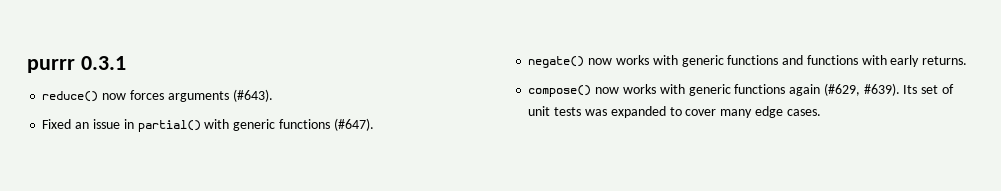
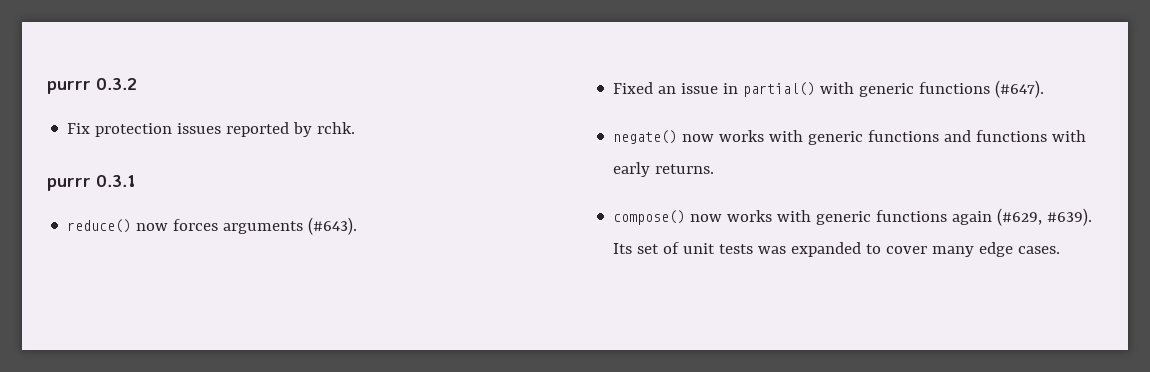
+ purrr 0.3.2
+ Fix protection issues reported by rchk.

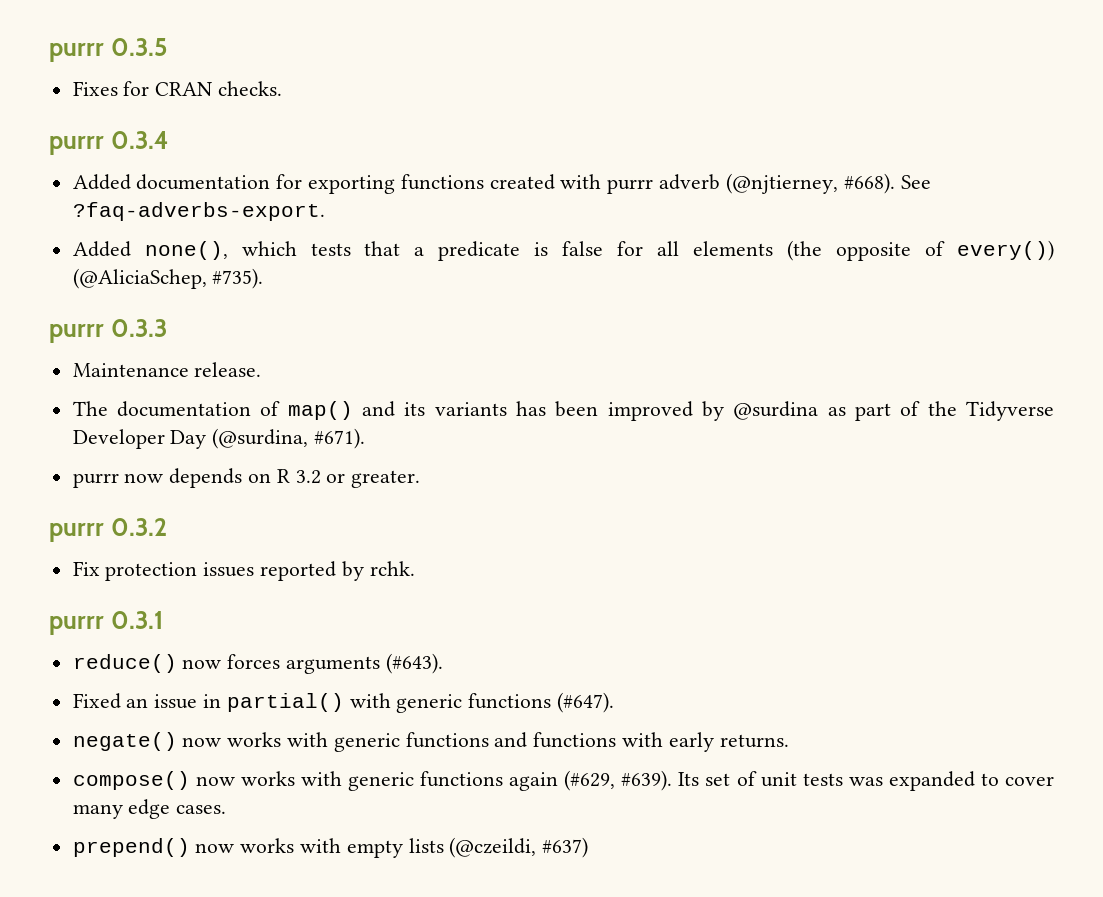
+ purrr 0.3.5
+ Fixes for CRAN checks.
+ purrr 0.3.4
+ Added documentation for exporting functions created with purrr adverb (@njtierney, #668). See ?faq-adverbs-export.
+ Added none(), which tests that a predicate is false for all elements (the opposite of every()) (@AliciaSchep, #735).
+ purrr 0.3.3
+ Maintenance release.
+ The documentation of map() and its variants has been improved by @surdina as part of the Tidyverse Developer Day (@surdina, #671).
+ purrr now depends on R 3.2 or greater.
+ prepend() now works with empty lists (@czeildi, #637)

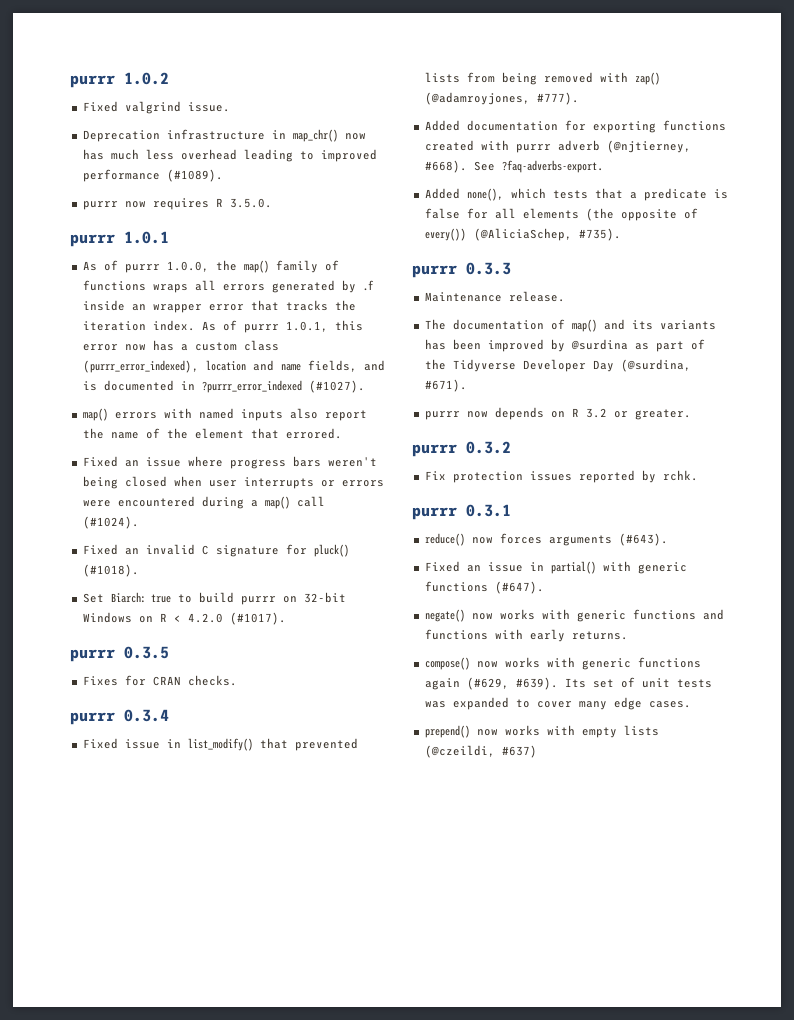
+ purrr 1.0.2
+ Fixed valgrind issue.
+ Deprecation infrastructure in map_chr() now has much less overhead leading to improved performance (#1089).
+ purrr now requires R 3.5.0.
+ purrr 1.0.1
+ As of purrr 1.0.0, the map() family of functions wraps all errors generated by .f inside an wrapper error that tracks the iteration index. As of purrr 1.0.1, this error now has a custom class (purrr_error_indexed), location and name fields, and is documented in ?purrr_error_indexed (#1027).
+ map() errors with named inputs also report the name of the element that errored.
+ Fixed an issue where progress bars weren't being closed when user interrupts or errors were encountered during a map() call (#1024).
+ Fixed an invalid C signature for pluck() (#1018).
+ Set Biarch: true to build purrr on 32-bit Windows on R < 4.2.0 (#1017).
+ Fixed issue in list_modify() that prevented lists from being removed with zap() (@adamroyjones, #777).

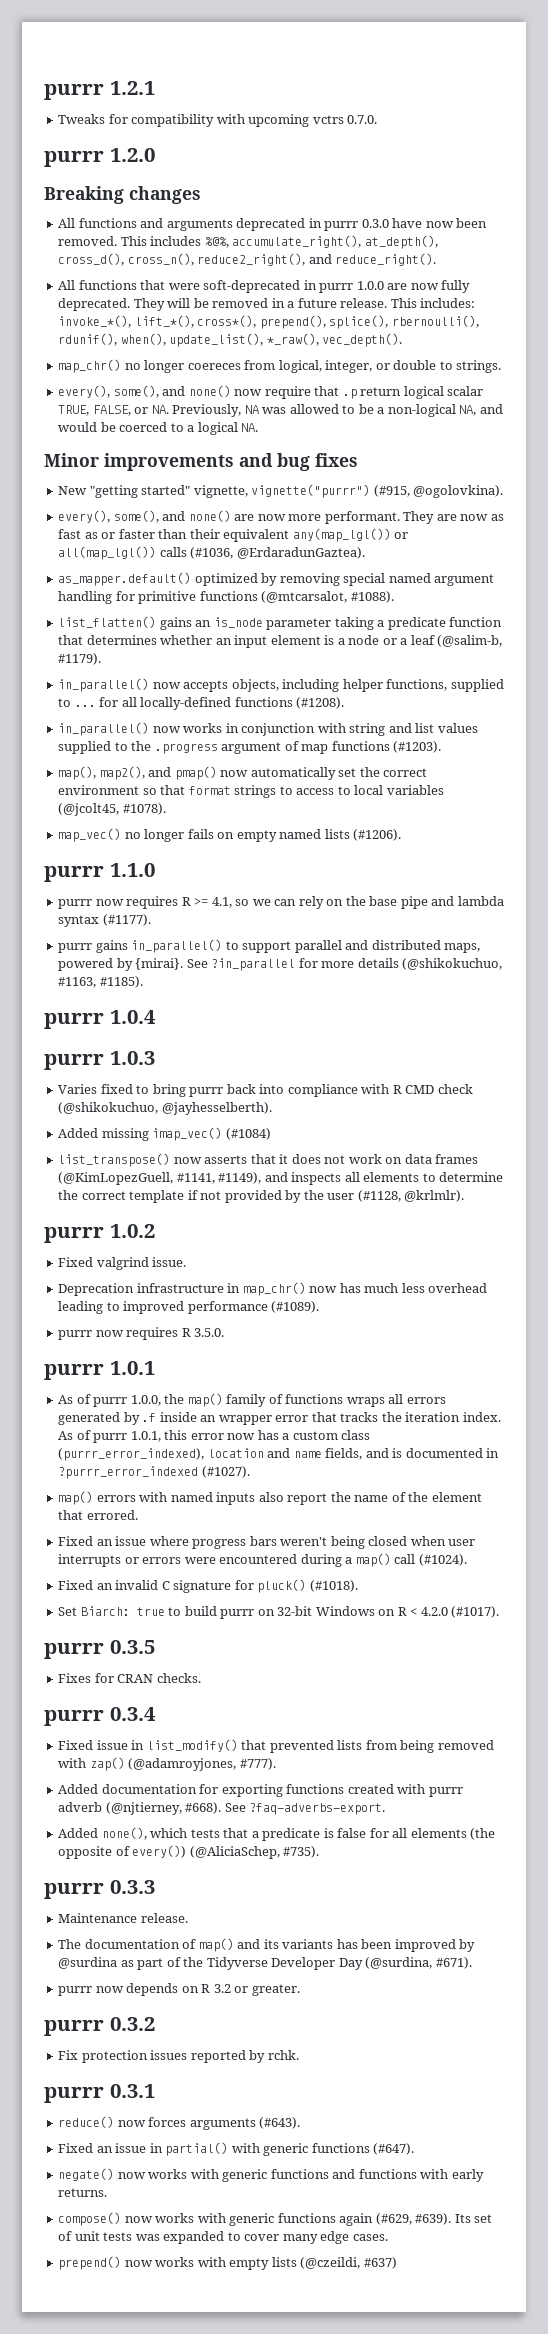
+ purrr 1.2.1
+ Tweaks for compatibility with upcoming vctrs 0.7.0.
+ purrr 1.2.0
+ Breaking changes
+ All functions and arguments deprecated in purrr 0.3.0 have now been removed. This includes %@%, accumulate_right(), at_depth(), cross_d(), cross_n(), reduce2_right(), and reduce_right().
+ All functions that were soft-deprecated in purrr 1.0.0 are now fully deprecated. They will be removed in a future release. This includes: invoke_*(), lift_*(), cross*(), prepend(), splice(), rbernoulli(), rdunif(), when(), update_list(), *_raw(), vec_depth().
+ map_chr() no longer coereces from logical, integer, or double to strings.
+ every(), some(), and none() now require that .p return logical scalar TRUE, FALSE, or NA. Previously, NA was allowed to be a non-logical NA, and would be coerced to a logical NA.
+ Minor improvements and bug fixes
+ New "getting started" vignette, vignette("purrr") (#915, @ogolovkina).
+ every(), some(), and none() are now more performant. They are now as fast as or faster than their equivalent any(map_lgl()) or all(map_lgl()) calls (#1036, @ErdaradunGaztea).
+ as_mapper.default() optimized by removing special named argument handling for primitive functions (@mtcarsalot, #1088).
+ list_flatten() gains an is_node parameter taking a predicate function that determines whether an input element is a node or a leaf (@salim-b, #1179).
+ in_parallel() now accepts objects, including helper functions, supplied to ... for all locally-defined functions (#1208).
+ in_parallel() now works in conjunction with string and list values supplied to the .progress argument of map functions (#1203).
+ map(), map2(), and pmap() now automatically set the correct environment so that format strings to access to local variables (@jcolt45, #1078).
+ map_vec() no longer fails on empty named lists (#1206).
+ purrr 1.1.0
+ purrr now requires R >= 4.1, so we can rely on the base pipe and lambda syntax (#1177).
+ purrr gains in_parallel() to support parallel and distributed maps, powered by {mirai}. See ?in_parallel for more details (@shikokuchuo, #1163, #1185).
+ purrr 1.0.4
+ purrr 1.0.3
+ Varies fixed to bring purrr back into compliance with R CMD check (@shikokuchuo, @jayhesselberth).
+ Added missing imap_vec() (#1084)
+ list_transpose() now asserts that it does not work on data frames (@KimLopezGuell, #1141, #1149), and inspects all elements to determine the correct template if not provided by the user (#1128, @krlmlr).

